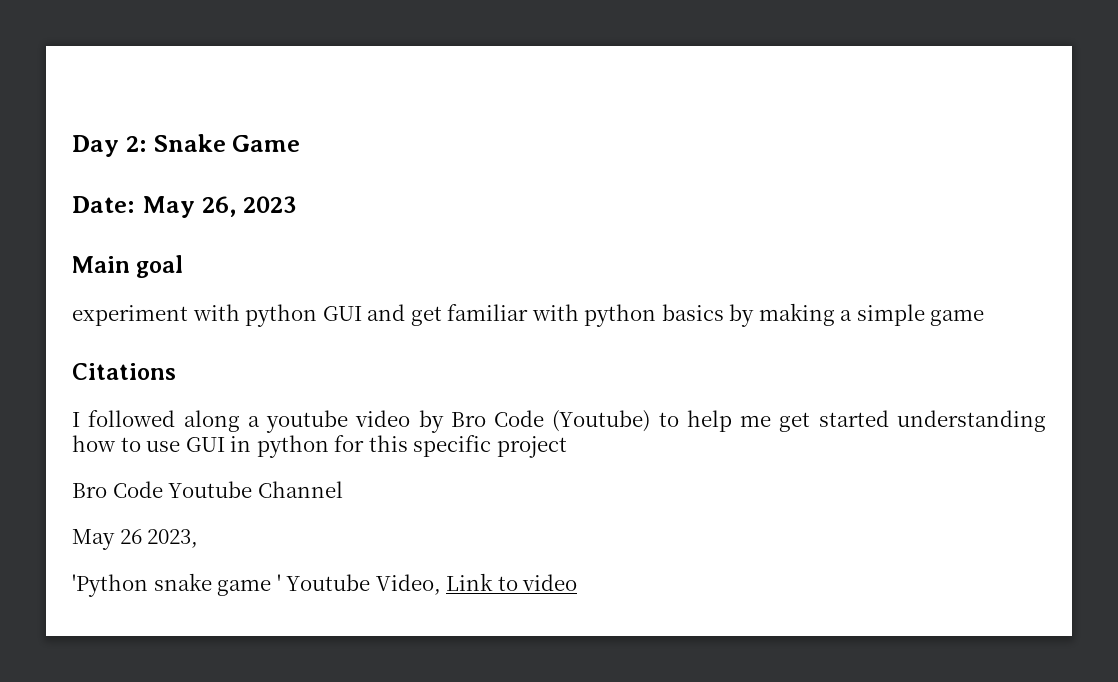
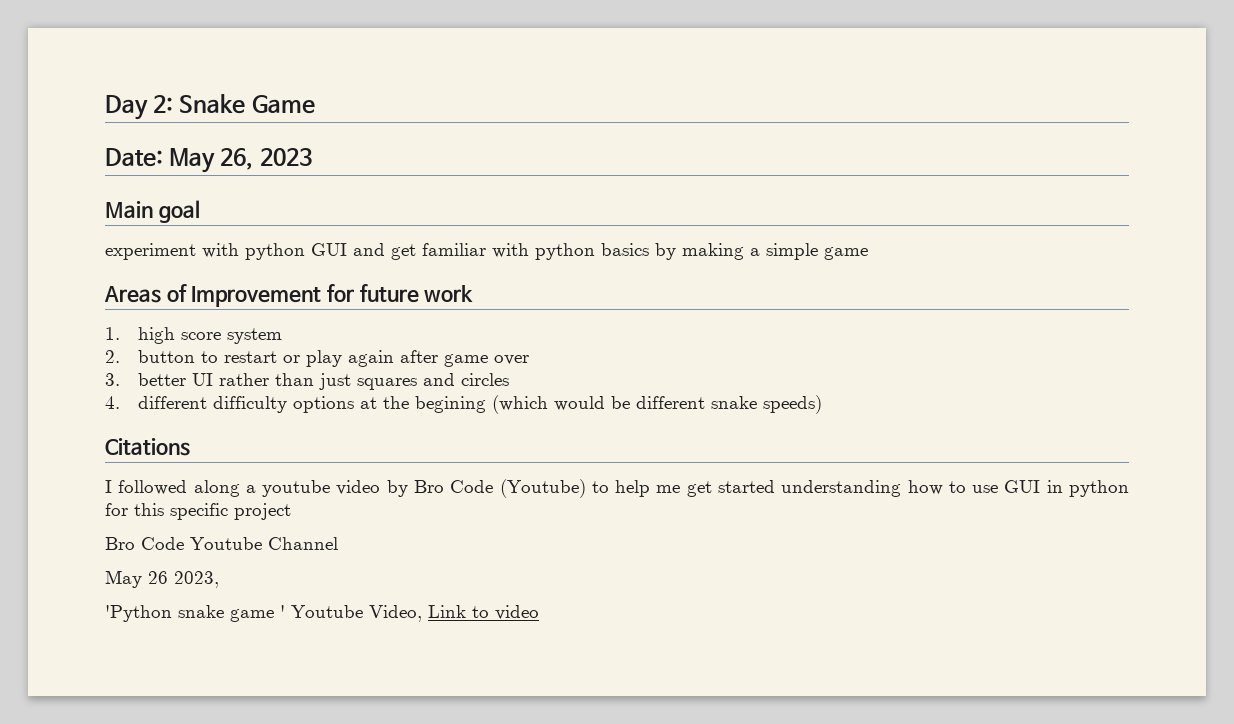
+ Areas of Improvement for future work
+ 1. high score system
+ 2. button to restart or play again after game over
+ 3. better UI rather than just squares and circles
+ 4. different difficulty options at the begining (which would be different snake speeds)

